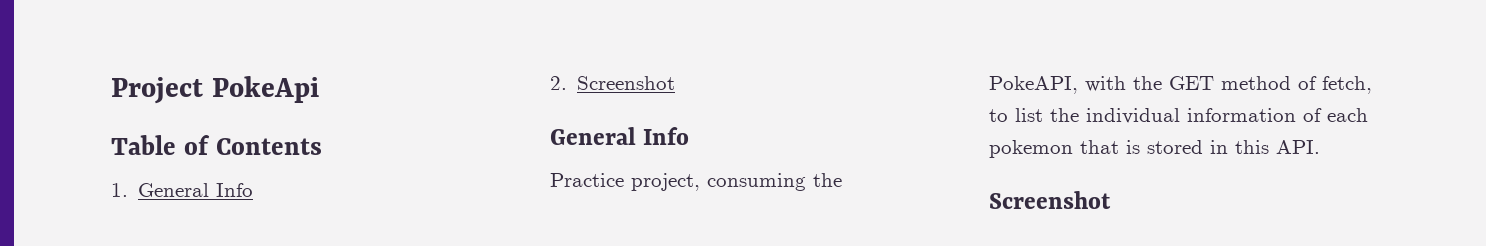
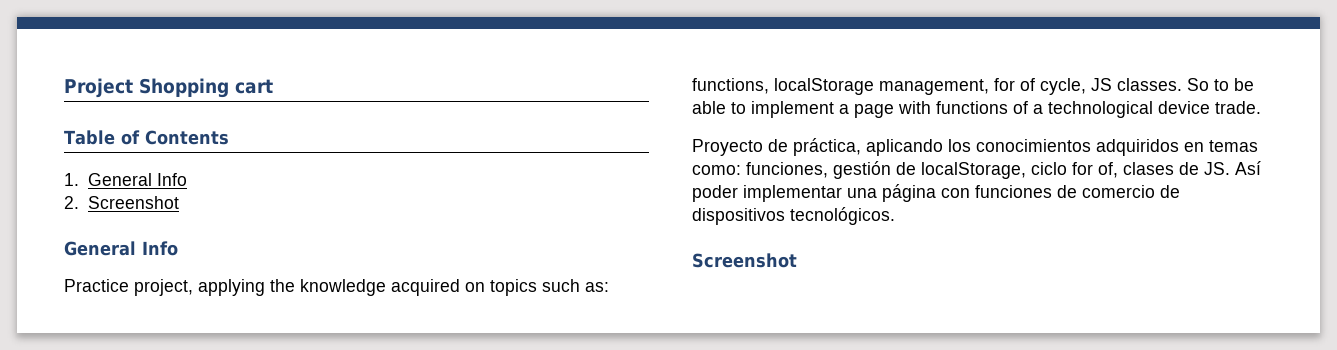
- Project PokeApi
+ Project Shopping cart
- Practice project, consuming the PokeAPI, with the GET method of fetch, to list the individual information of each pokemon that is stored in this API.
+ Practice project, applying the knowledge acquired on topics such as: functions, localStorage management, for of cycle, JS classes. So to be able to implement a page with functions of a technological device trade.
+ Proyecto de práctica, aplicando los conocimientos adquiridos en temas como: funciones, gestión de localStorage, ciclo for of, clases de JS. Así poder implementar una página con funciones de comercio de dispositivos tecnológicos.

